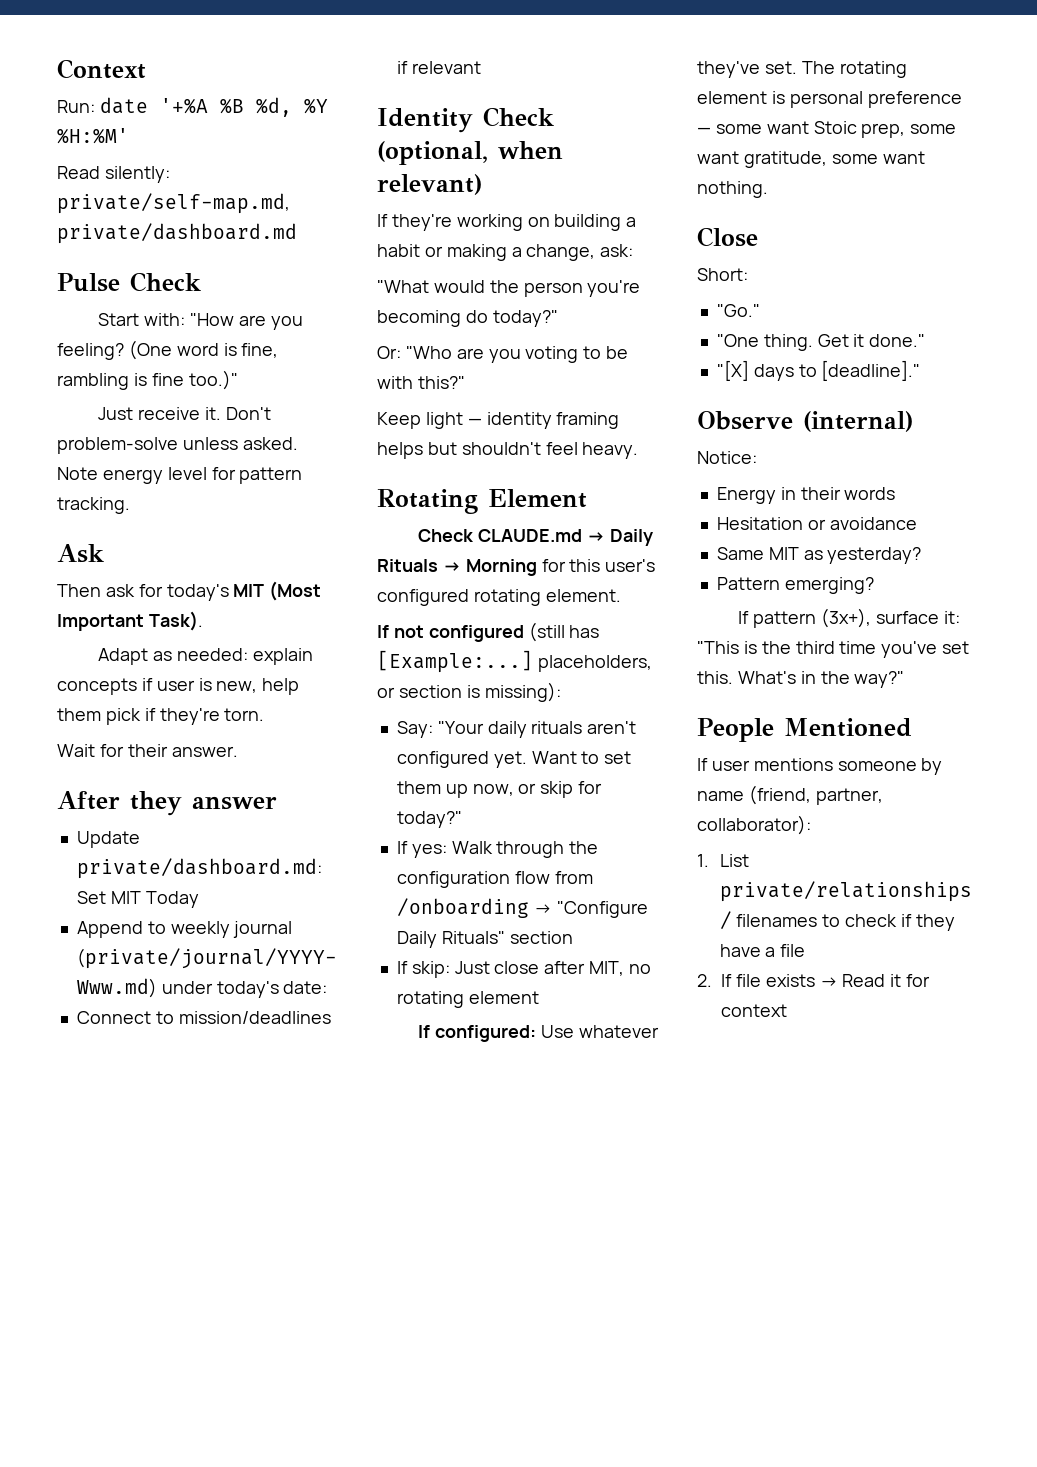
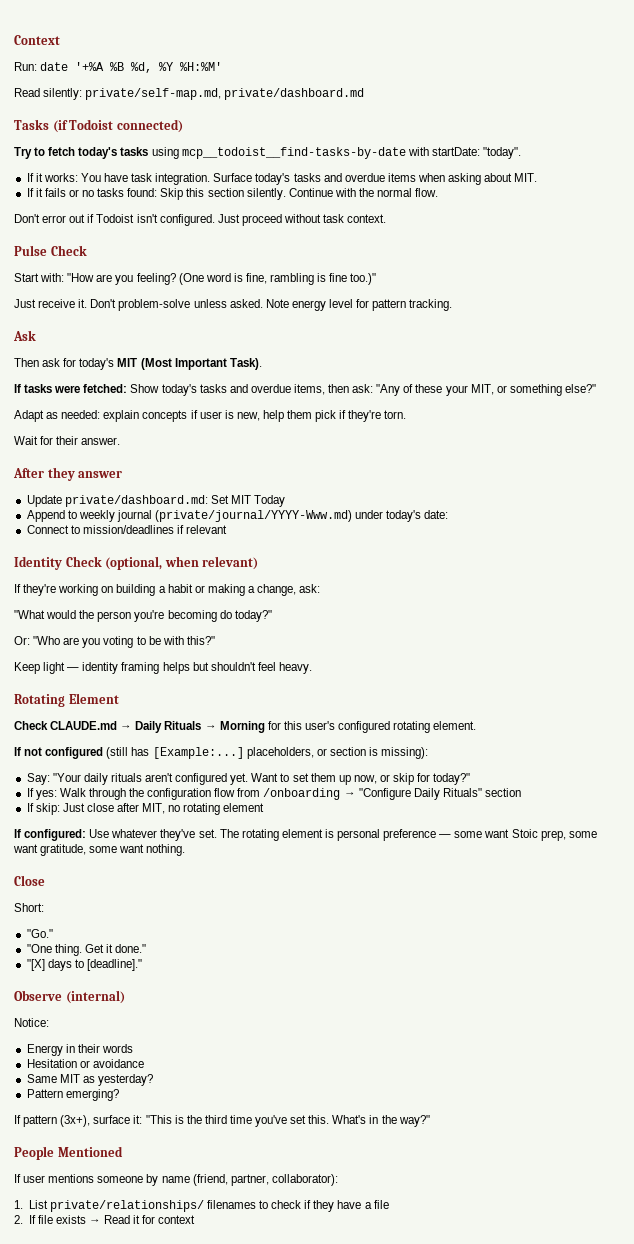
+ Tasks (if Todoist connected)
+ Try to fetch today's tasks using mcp__todoist__find-tasks-by-date with startDate: "today".
+ If it works: You have task integration. Surface today's tasks and overdue items when asking about MIT.
+ If it fails or no tasks found: Skip this section silently. Continue with the normal flow.
+ Don't error out if Todoist isn't configured. Just proceed without task context.
+ If tasks were fetched: Show today's tasks and overdue items, then ask: "Any of these your MIT, or something else?"

